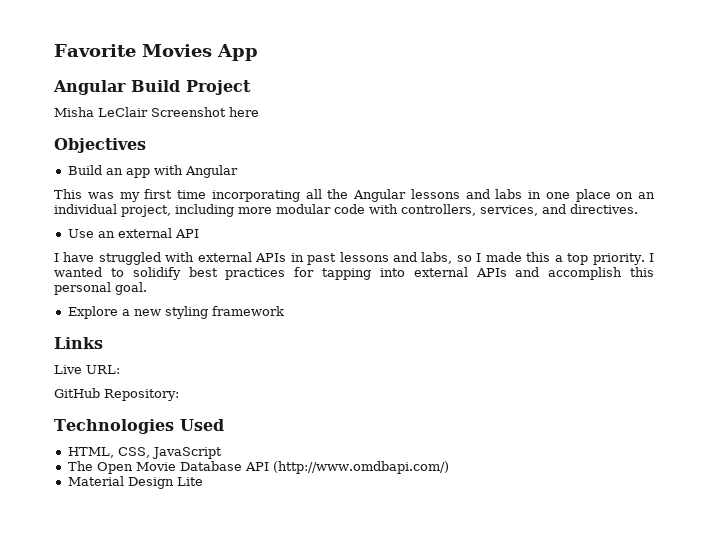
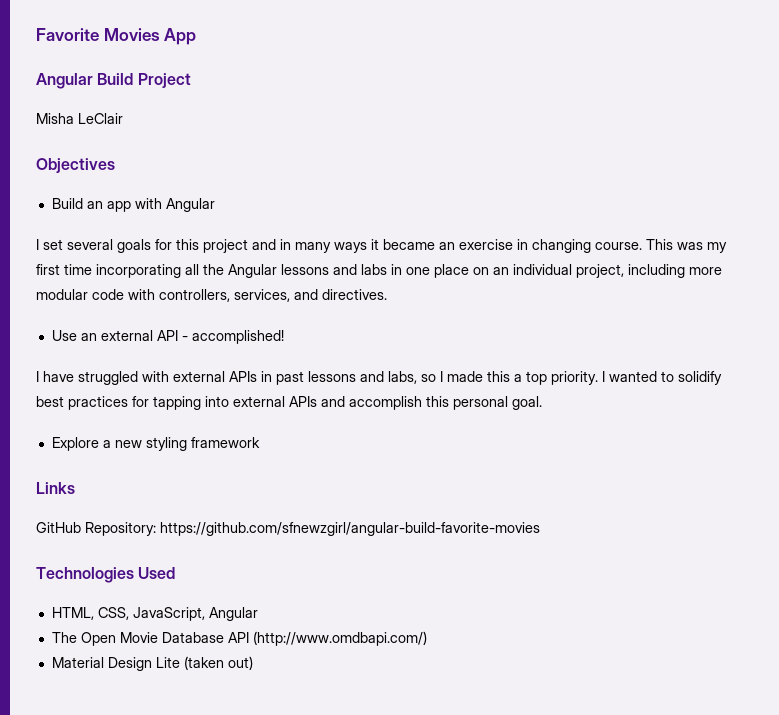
- Misha LeClair Screenshot here
+ Misha LeClair
+ I set several goals for this project and in many ways it became an exercise in changing course.
- Use an external API
+ Use an external API - accomplished!
- Live URL:
- GitHub Repository:
+ GitHub Repository: https://github.com/sfnewzgirl/angular-build-favorite-movies
- HTML, CSS, JavaScript
+ HTML, CSS, JavaScript, Angular
- Material Design Lite
+ Material Design Lite (taken out)

